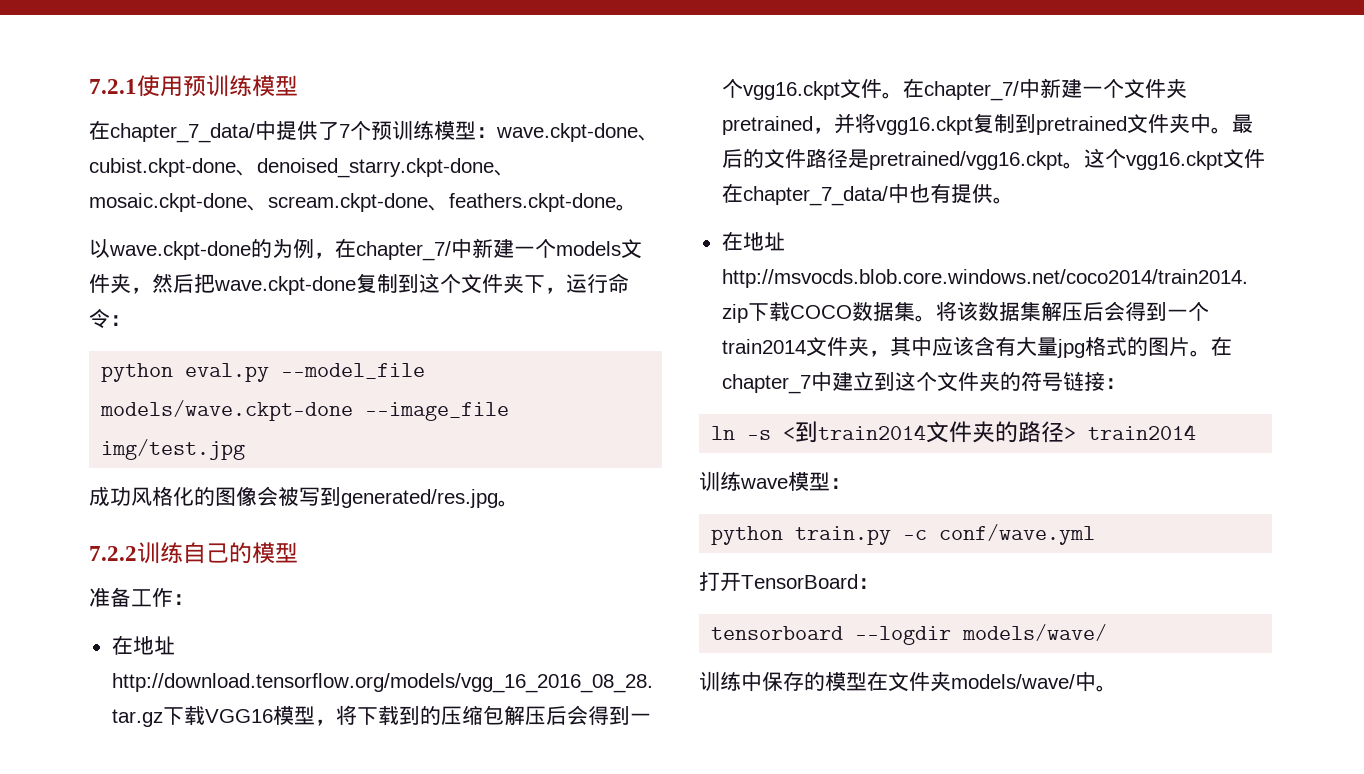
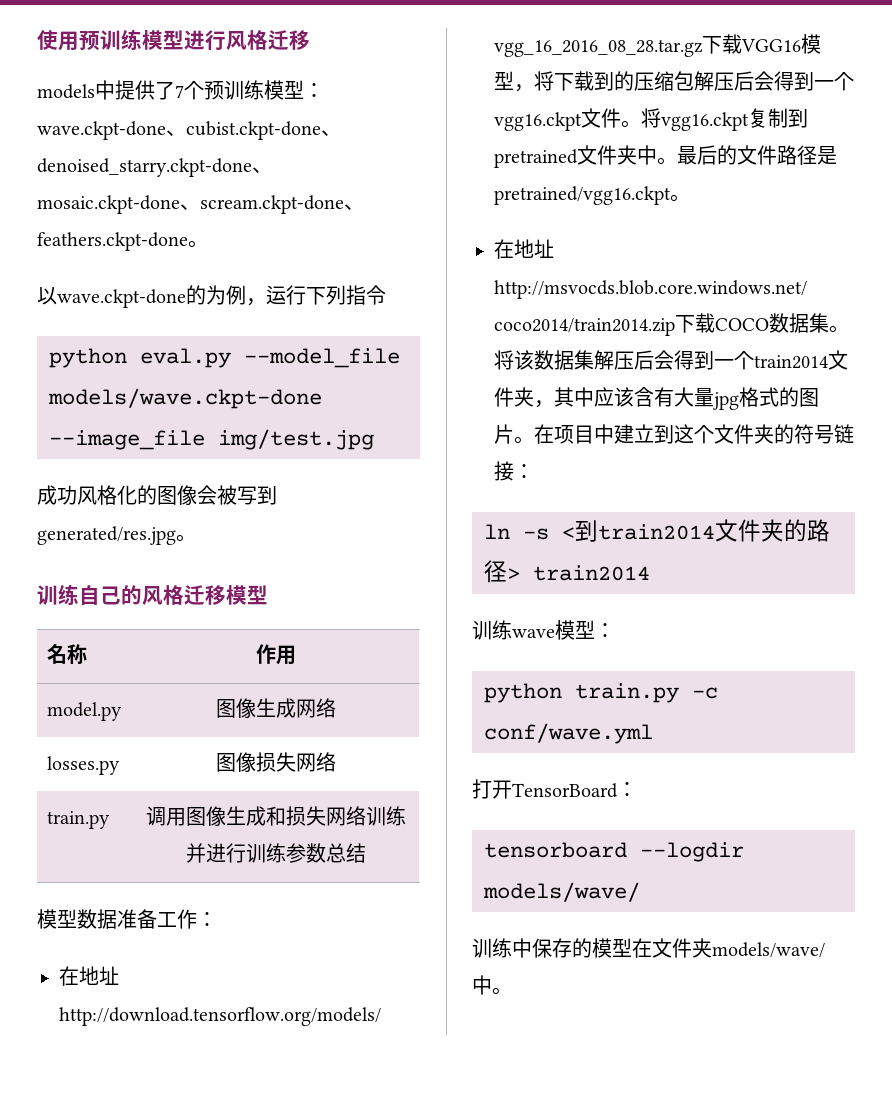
- 7.2.1使用预训练模型
- 在chapter_7_data/中提供了7个预训练模型：wave.ckpt-done、cubist.ckpt-done、denoised_starry.ckpt-done、mosaic.ckpt-done、scream.ckpt-done、feathers.ckpt-done。
+ 使用预训练模型进行风格迁移
+ models中提供了7个预训练模型：wave.ckpt-done、cubist.ckpt-done、denoised_starry.ckpt-done、mosaic.ckpt-done、scream.ckpt-done、feathers.ckpt-done。
- 以wave.ckpt-done的为例，在chapter_7/中新建一个models文件夹，然后把wave.ckpt-done复制到这个文件夹下，运行命令：
+ 以wave.ckpt-done的为例，运行下列指令
- 7.2.2训练自己的模型
- 准备工作：
+ 训练自己的风格迁移模型
+ 名称 | 作用
+ model.py | 图像生成网络
+ losses.py | 图像损失网络
+ train.py | 调用图像生成和损失网络训练并进行训练参数总结
+ 模型数据准备工作：
- 在chapter_7/中新建一个文件夹pretrained，并将vgg16.ckpt复制到pretrained文件夹中。
+ 将vgg16.ckpt复制到pretrained文件夹中。
- 这个vgg16.ckpt文件在chapter_7_data/中也有提供。
- 在chapter_7中建立到这个文件夹的符号链接：
+ 在项目中建立到这个文件夹的符号链接：

